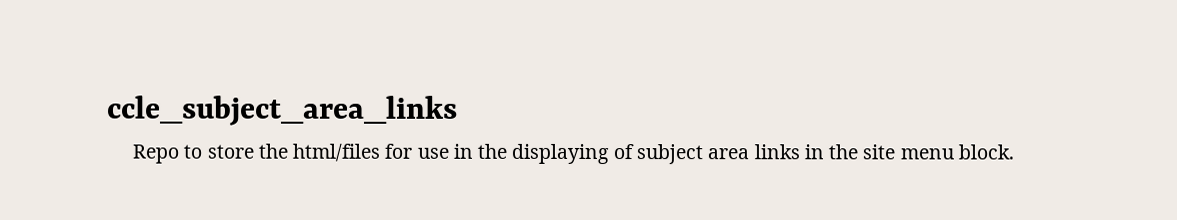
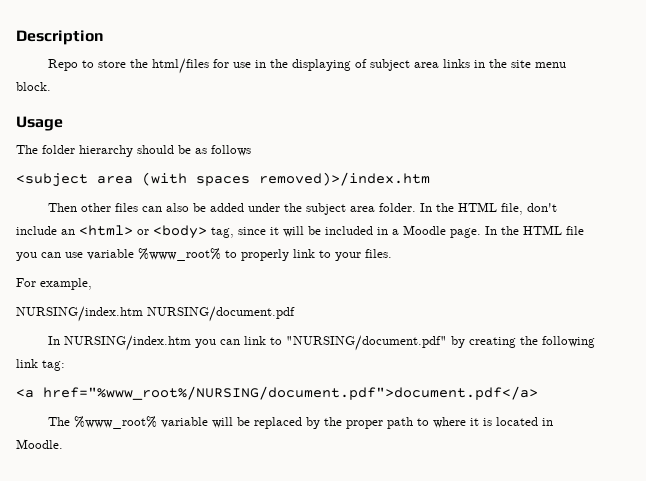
- ccle_subject_area_links
+ Description
+ Usage
+ The folder hierarchy should be as follows
+ <subject area (with spaces removed)>/index.htm
+ Then other files can also be added under the subject area folder. In the HTML file, don't include an <html> or <body> tag, since it will be included in a Moodle page. In the HTML file you can use variable %www_root% to properly link to your files.
+ For example,
+ NURSING/index.htm NURSING/document.pdf
+ In NURSING/index.htm you can link to "NURSING/document.pdf" by creating the following link tag:
+ <a href="%www_root%/NURSING/document.pdf">document.pdf</a>
+ The %www_root% variable will be replaced by the proper path to where it is located in Moodle.

